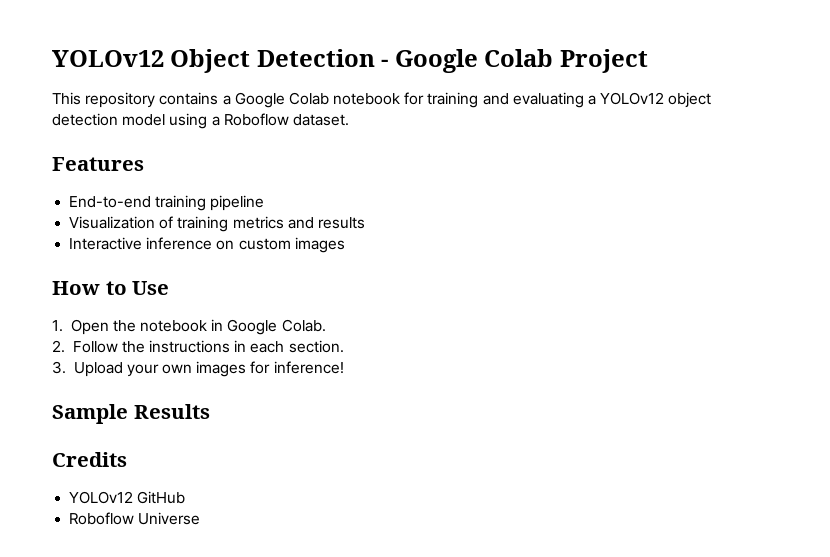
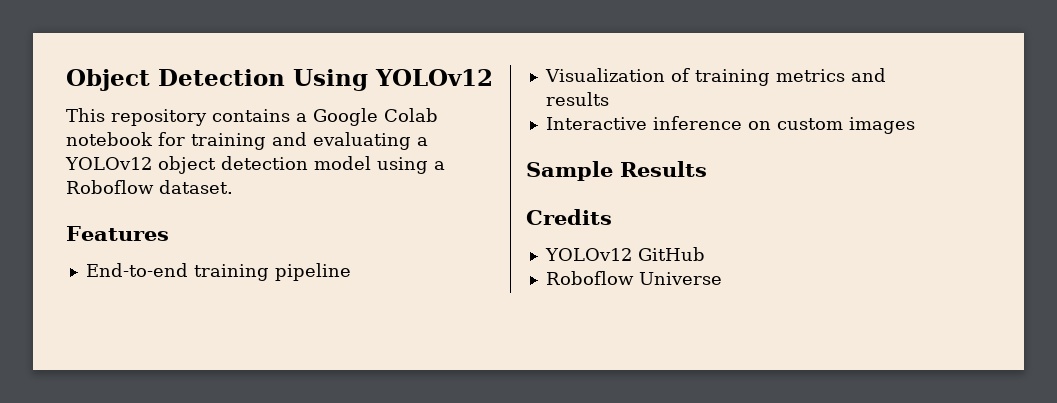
- YOLOv12 Object Detection - Google Colab Project
+ Object Detection Using YOLOv12
- How to Use
- 1. Open the notebook in Google Colab.
- 2. Follow the instructions in each section.
- 3. Upload your own images for inference!

